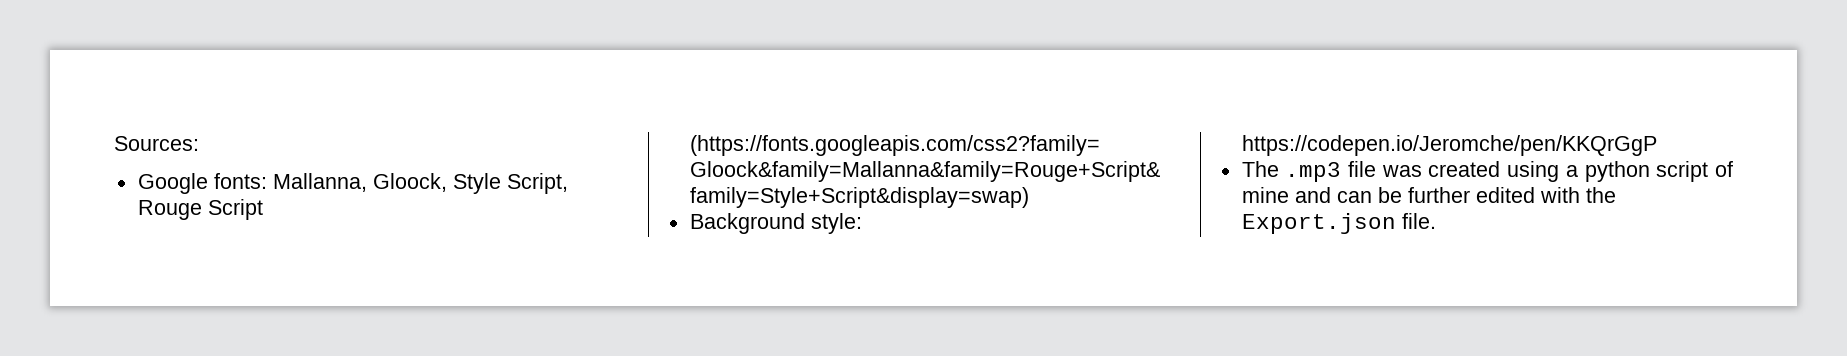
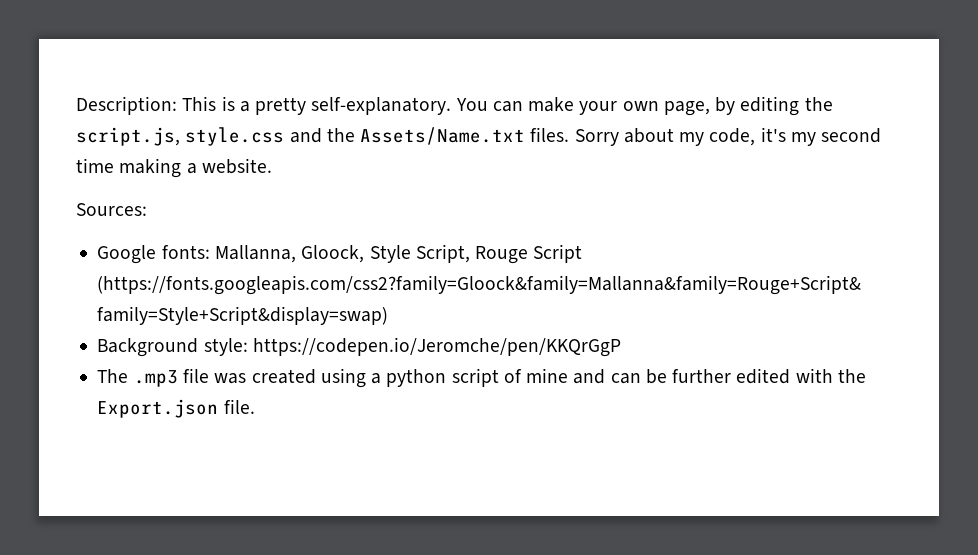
+ Description: This is a pretty self-explanatory. You can make your own page, by editing the script.js, style.css and the Assets/Name.txt files. Sorry about my code, it's my second time making a website.

